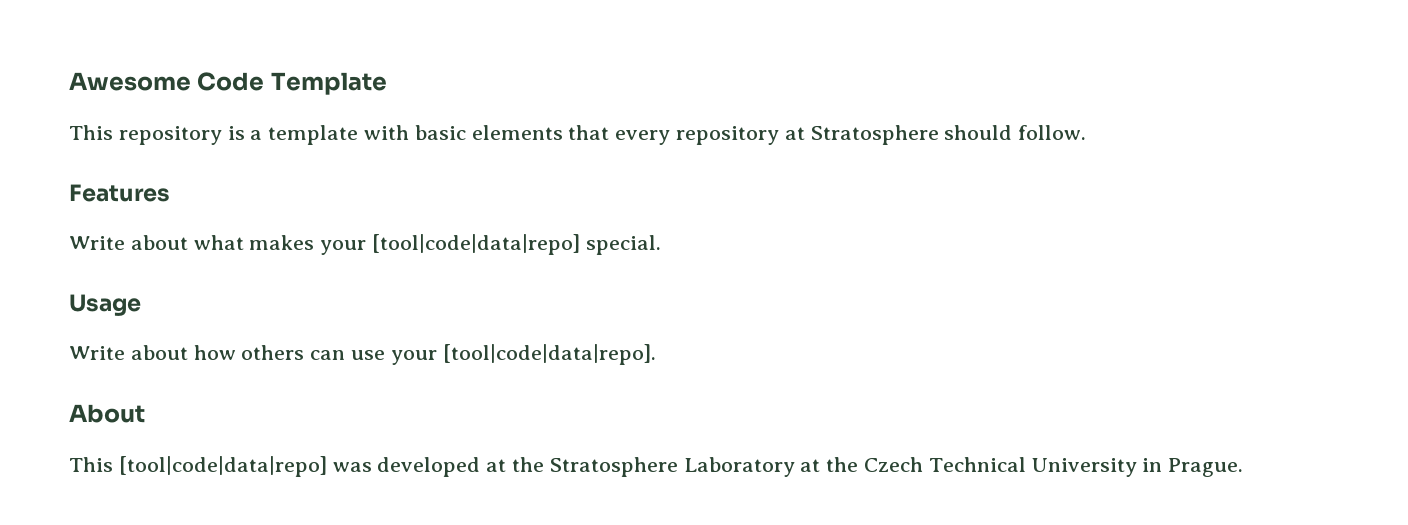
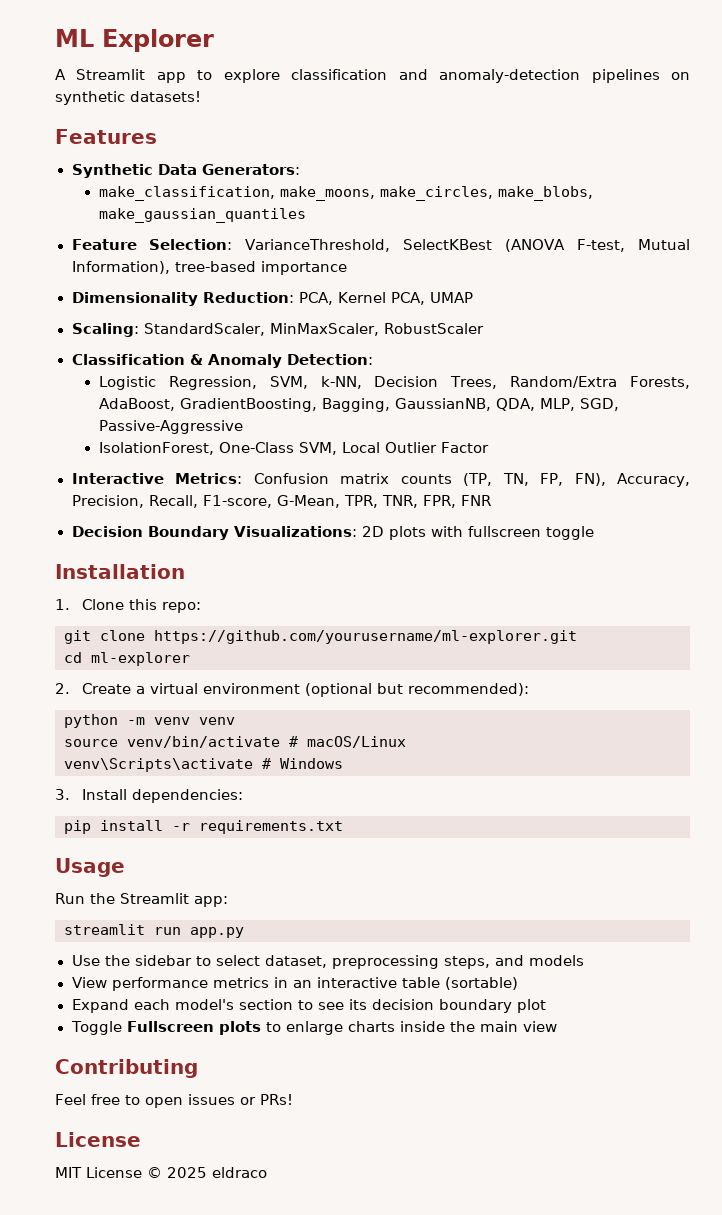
- Awesome Code Template
- This repository is a template with basic elements that every repository at Stratosphere should follow.
+ ML Explorer
+ A Streamlit app to explore classification and anomaly-detection pipelines on synthetic datasets!
  Features
- Write about what makes your [tool|code|data|repo] special.
+ Synthetic Data Generators:
+ make_classification, make_moons, make_circles, make_blobs, make_gaussian_quantiles
+ Feature Selection: VarianceThreshold, SelectKBest (ANOVA F-test, Mutual Information), tree-based importance
+ Dimensionality Reduction: PCA, Kernel PCA, UMAP
+ Scaling: StandardScaler, MinMaxScaler, RobustScaler
+ Classification & Anomaly Detection:
+ Logistic Regression, SVM, k-NN, Decision Trees, Random/Extra Forests, AdaBoost, GradientBoosting, Bagging, GaussianNB, QDA, MLP, SGD, Passive-Aggressive
+ IsolationForest, One-Class SVM, Local Outlier Factor
+ Interactive Metrics: Confusion matrix counts (TP, TN, FP, FN), Accuracy, Precision, Recall, F1-score, G-Mean, TPR, TNR, FPR, FNR
+ Decision Boundary Visualizations: 2D plots with fullscreen toggle
+ Installation
+ 1. Clone this repo:
+ git clone https://github.com/yourusername/ml-explorer.git
+ cd ml-explorer
+ 2. Create a virtual environment (optional but recommended):
+ python -m venv venv
+ source venv/bin/activate # macOS/Linux
+ venv\Scripts\activate # Windows
+ 3. Install dependencies:
+ pip install -r requirements.txt
  Usage
- Write about how others can use your [tool|code|data|repo].
- About
- This [tool|code|data|repo] was developed at the Stratosphere Laboratory at the Czech Technical University in Prague.
+ Run the Streamlit app:
+ streamlit run app.py
+ Use the sidebar to select dataset, preprocessing steps, and models
+ View performance metrics in an interactive table (sortable)
+ Expand each model's section to see its decision boundary plot
+ Toggle Fullscreen plots to enlarge charts inside the main view
+ Contributing
+ Feel free to open issues or PRs!
+ License
+ MIT License © 2025 eldraco

